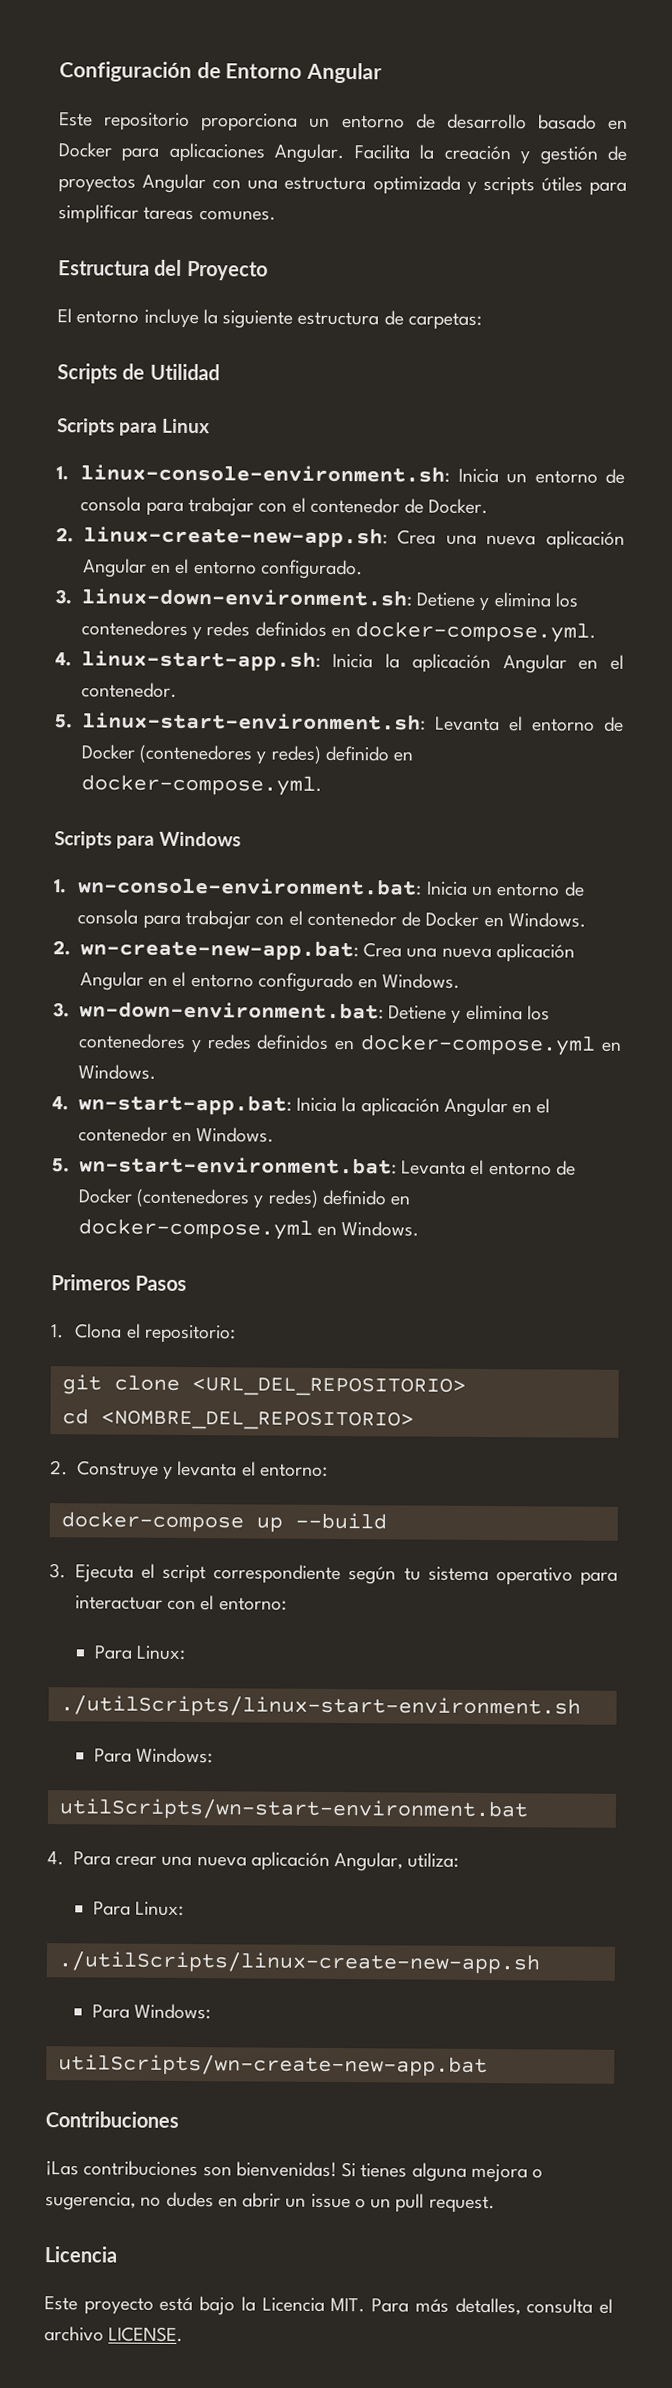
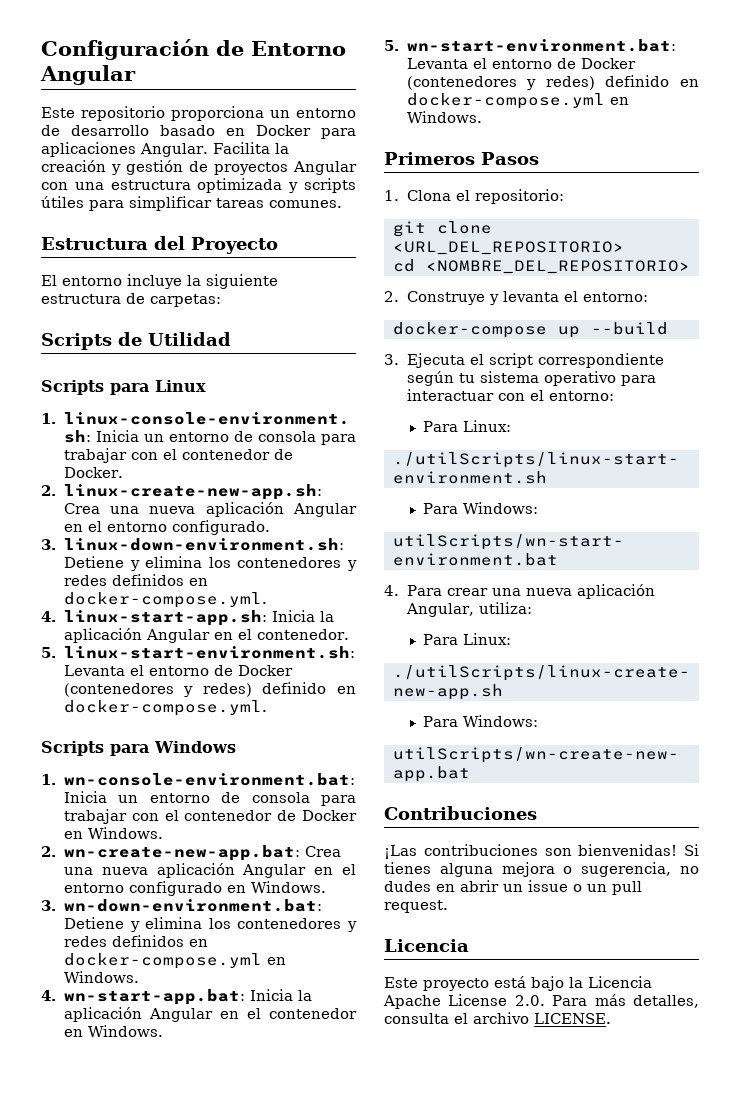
- Este proyecto está bajo la Licencia MIT. Para más detalles, consulta el archivo LICENSE.
+ Este proyecto está bajo la Licencia Apache License 2.0. Para más detalles, consulta el archivo LICENSE.

